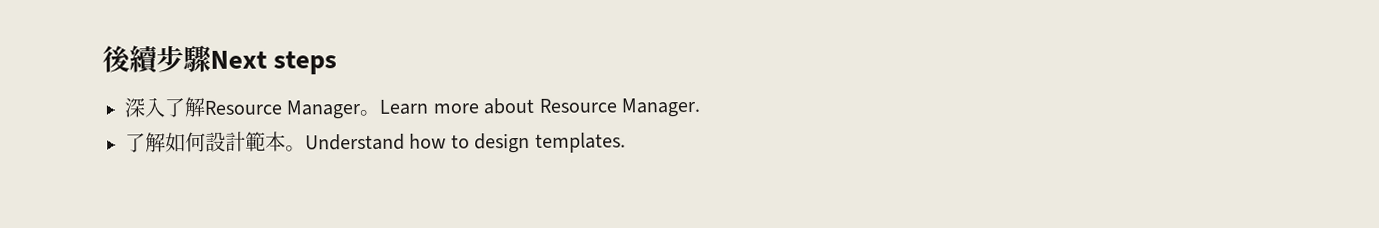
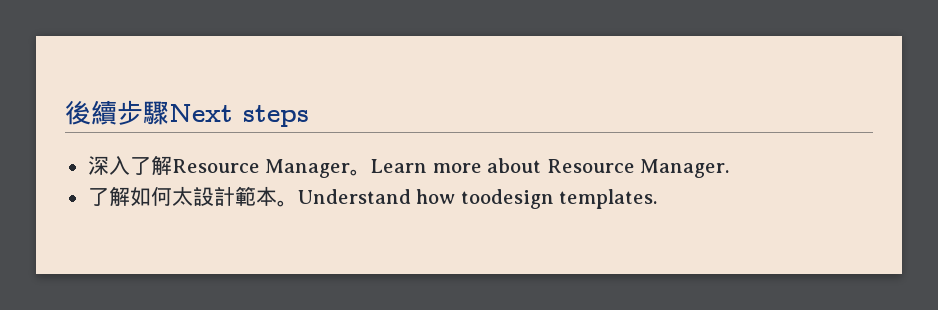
- 了解如何設計範本。
+ 了解如何太設計範本。
- Understand how to design templates.
+ Understand how toodesign templates.

